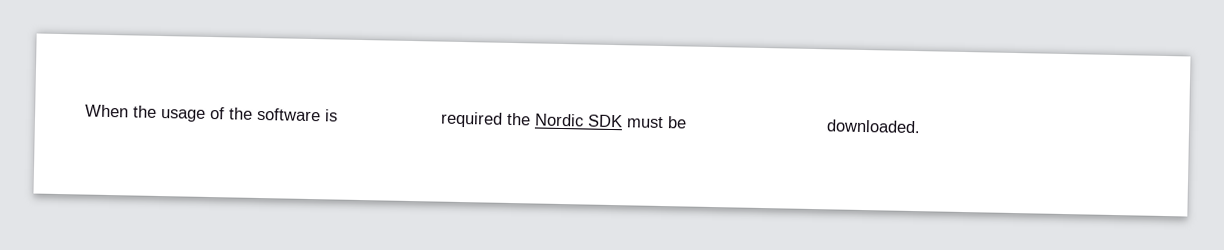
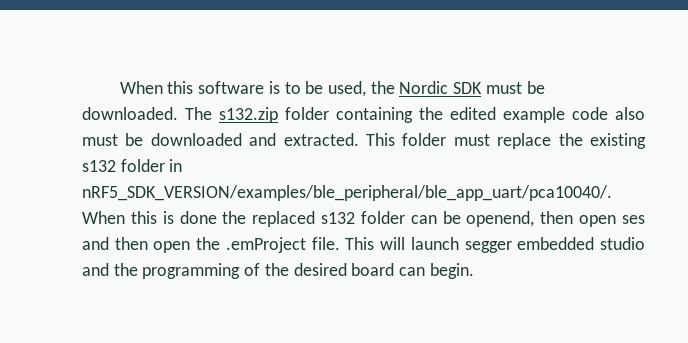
- When the usage of the software is required the Nordic SDK must be downloaded.
+ When this software is to be used, the Nordic SDK must be downloaded.
+ The s132.zip folder containing the edited example code also must be downloaded and extracted. This folder must replace the existing s132 folder in nRF5_SDK_VERSION/examples/ble_peripheral/ble_app_uart/pca10040/. When this is done the replaced s132 folder can be openend, then open ses and then open the .emProject file. This will launch segger embedded studio and the programming of the desired board can begin.

